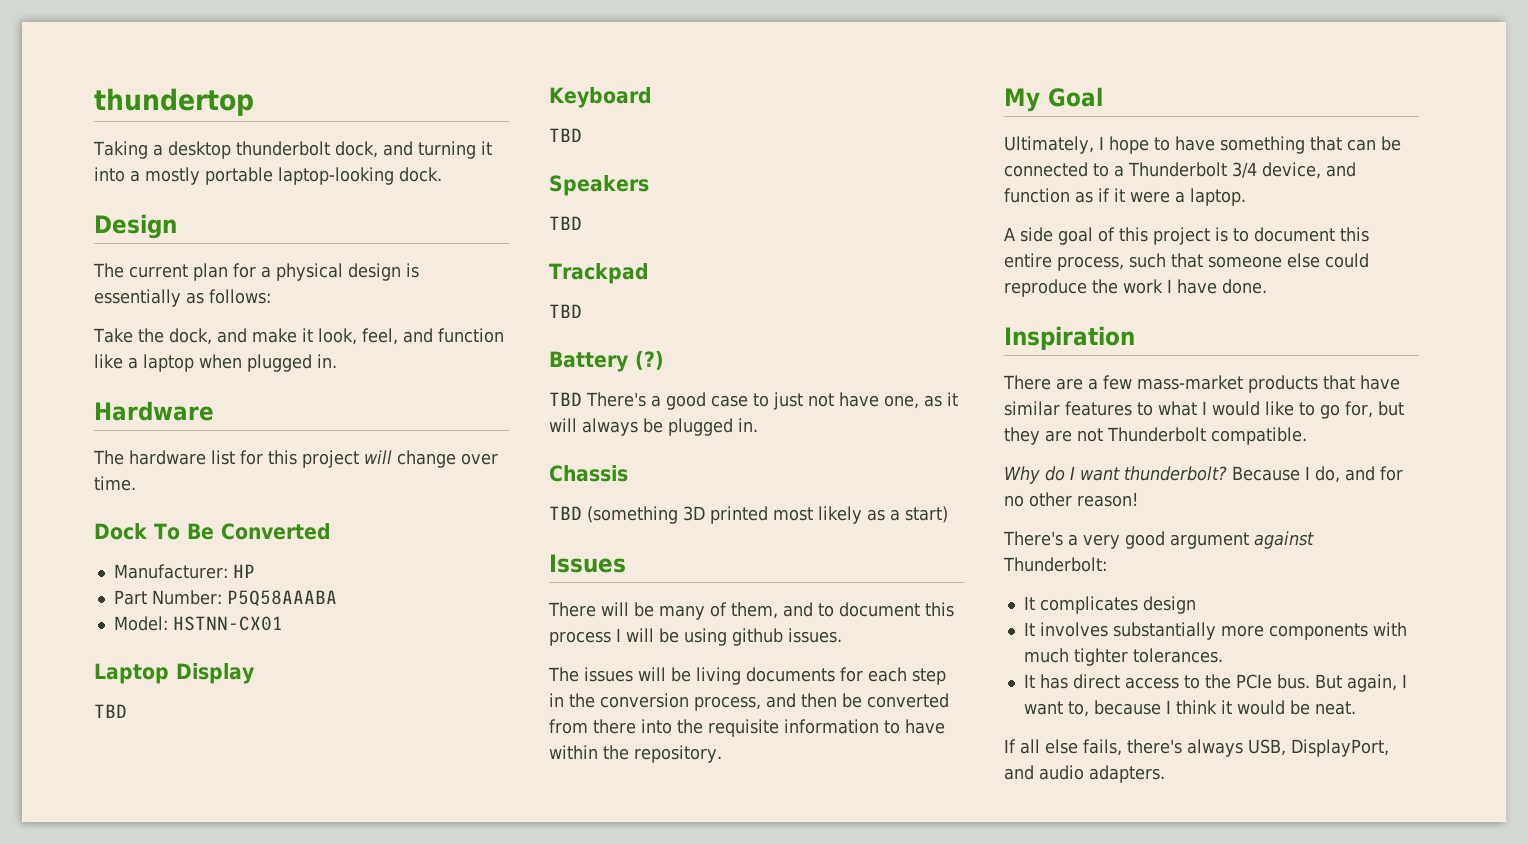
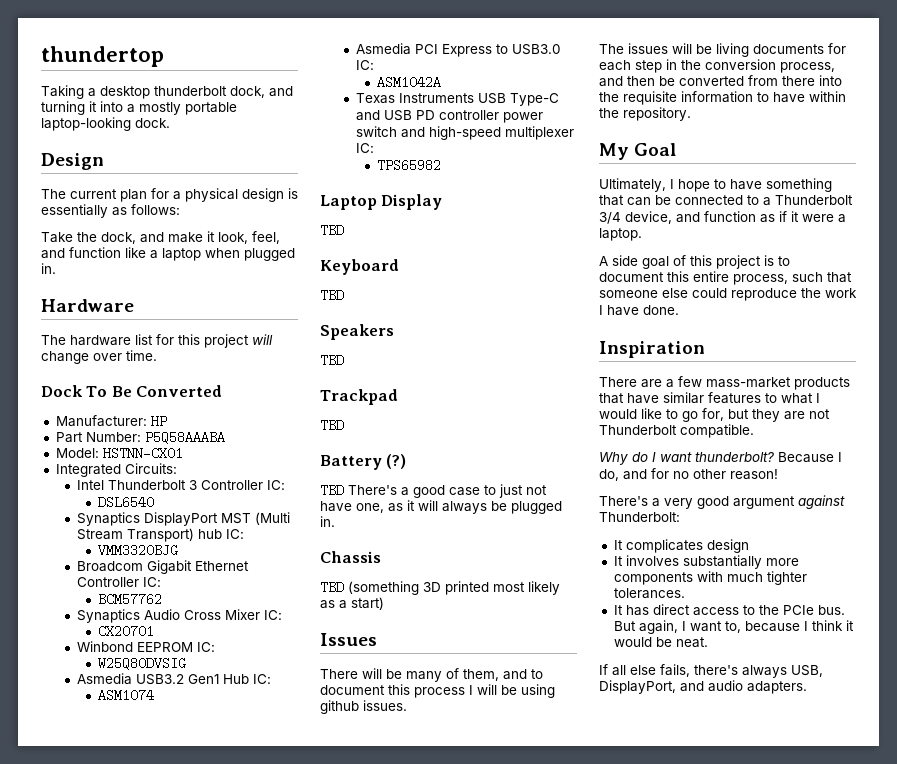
+ Integrated Circuits:
+ Intel Thunderbolt 3 Controller IC:
+ DSL6540
+ Synaptics DisplayPort MST (Multi Stream Transport) hub IC:
+ VMM3320BJG
+ Broadcom Gigabit Ethernet Controller IC:
+ BCM57762
+ Synaptics Audio Cross Mixer IC:
+ CX20701
+ Winbond EEPROM IC:
+ W25Q80DVSIG
+ Asmedia USB3.2 Gen1 Hub IC:
+ ASM1074
+ Asmedia PCI Express to USB3.0 IC:
+ ASM1042A
+ Texas Instruments USB Type-C and USB PD controller power switch and high-speed multiplexer IC:
+ TPS65982

